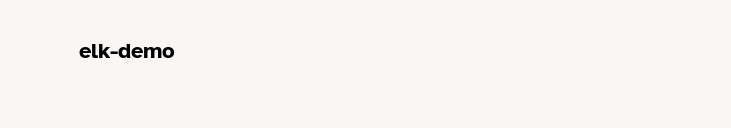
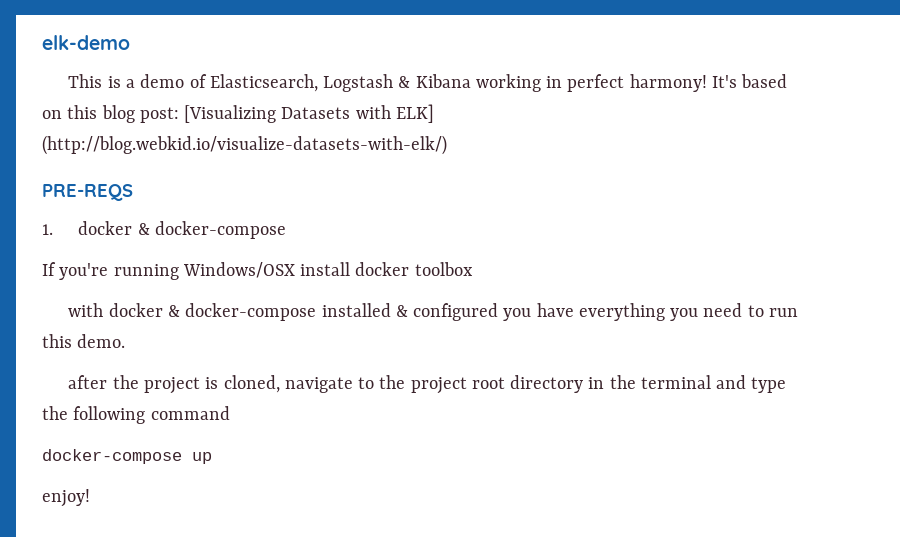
+ This is a demo of Elasticsearch, Logstash & Kibana working in perfect harmony! It's based on this blog post: [Visualizing Datasets with ELK] (http://blog.webkid.io/visualize-datasets-with-elk/)
+ PRE-REQS
+ 1. docker & docker-compose
+ If you're running Windows/OSX install docker toolbox
+ with docker & docker-compose installed & configured you have everything you need to run this demo.
+ after the project is cloned, navigate to the project root directory in the terminal and type the following command
+ docker-compose up
+ enjoy!

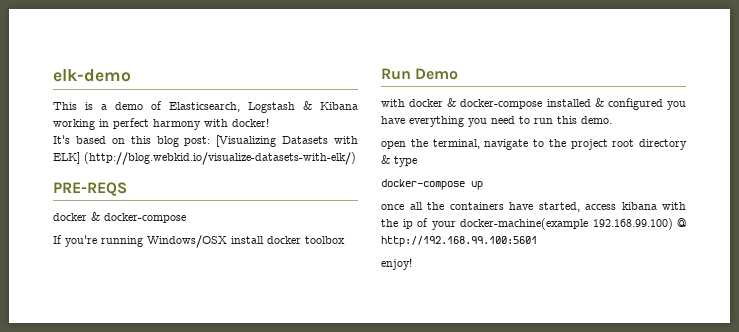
- This is a demo of Elasticsearch, Logstash & Kibana working in perfect harmony! It's based on this blog post: [Visualizing Datasets with ELK] (http://blog.webkid.io/visualize-datasets-with-elk/)
+ This is a demo of Elasticsearch, Logstash & Kibana working in perfect harmony with docker!
+ It's based on this blog post: [Visualizing Datasets with ELK] (http://blog.webkid.io/visualize-datasets-with-elk/)
  PRE-REQS
- 1. docker & docker-compose
+ docker & docker-compose
+ Run Demo
- after the project is cloned, navigate to the project root directory in the terminal and type the following command
+ open the terminal, navigate to the project root directory & type
  docker-compose up
+ once all the containers have started, access kibana with the ip of your docker-machine(example 192.168.99.100) @ http://192.168.99.100:5601

